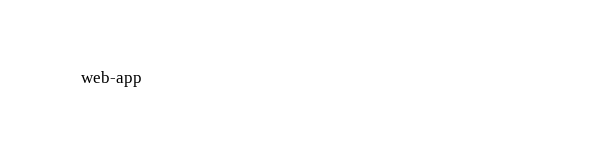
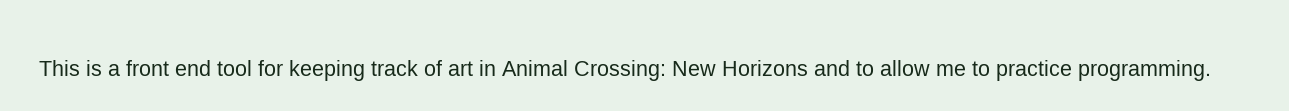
- web-app
+ This is a front end tool for keeping track of art in Animal Crossing: New Horizons and to allow me to practice programming.

